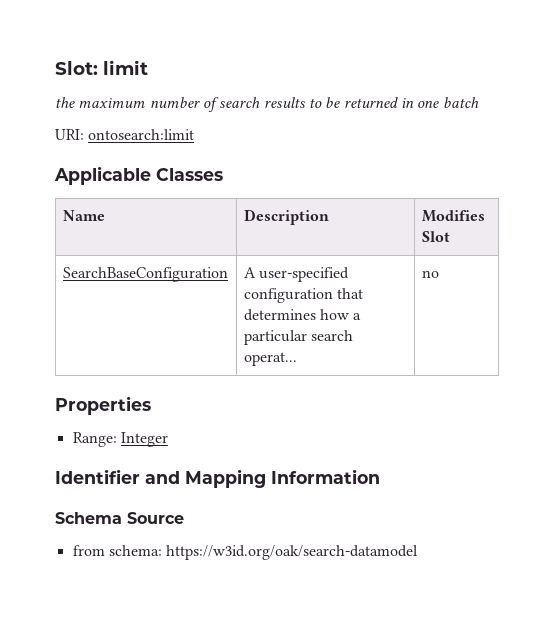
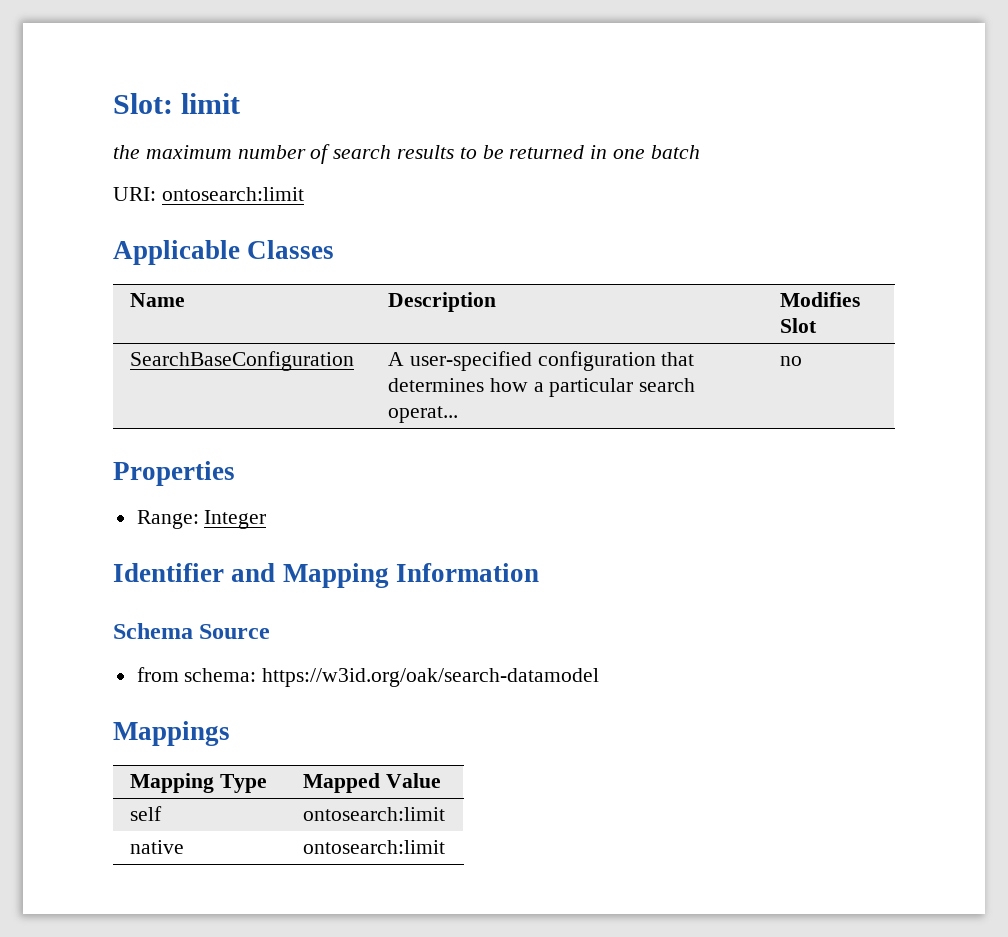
+ Mappings
+ Mapping Type | Mapped Value
+ self | ontosearch:limit
+ native | ontosearch:limit

